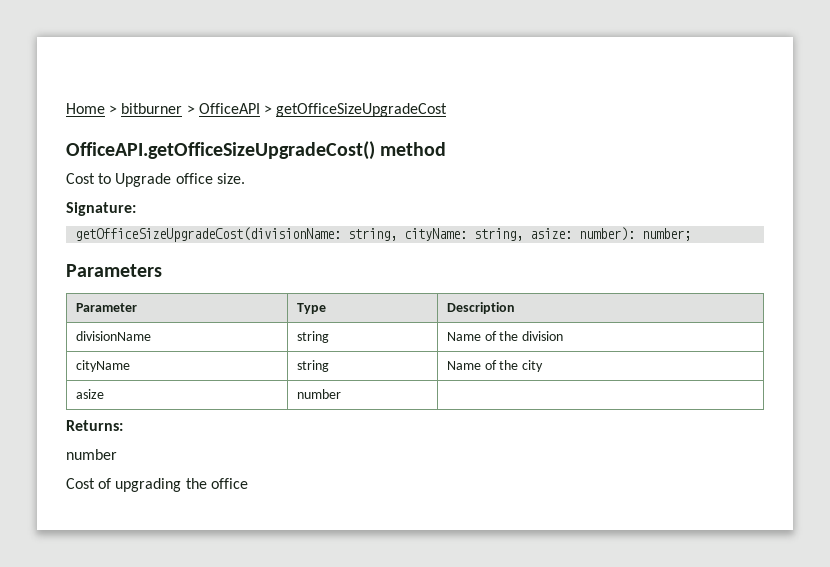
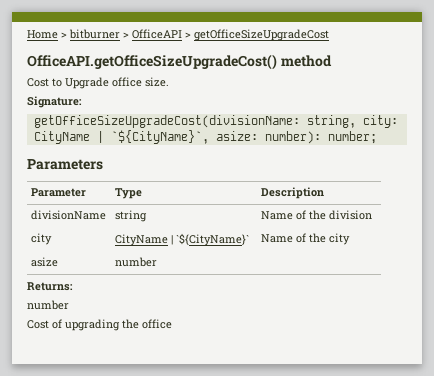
- getOfficeSizeUpgradeCost(divisionName: string, cityName: string, asize: number): number;
+ getOfficeSizeUpgradeCost(divisionName: string, city: CityName | `${CityName}`, asize: number): number;
- cityName | string | Name of the city
+ city | CityName | `${CityName}` | Name of the city

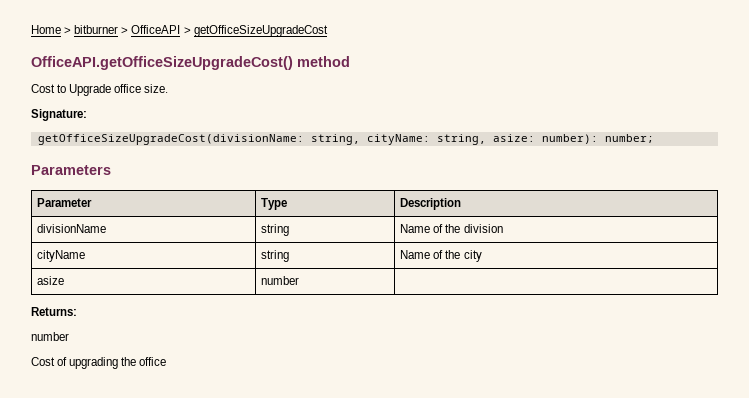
- getOfficeSizeUpgradeCost(divisionName: string, city: CityName | `${CityName}`, asize: number): number;
+ getOfficeSizeUpgradeCost(divisionName: string, cityName: string, asize: number): number;
- city | CityName | `${CityName}` | Name of the city
+ cityName | string | Name of the city

